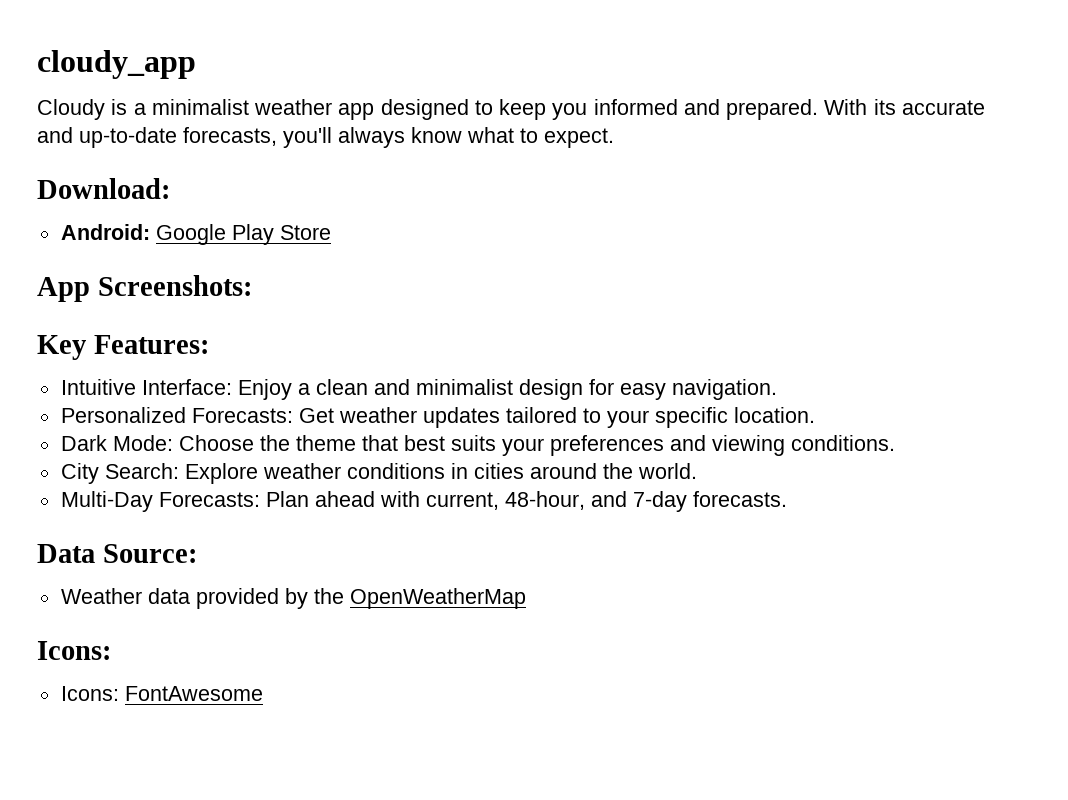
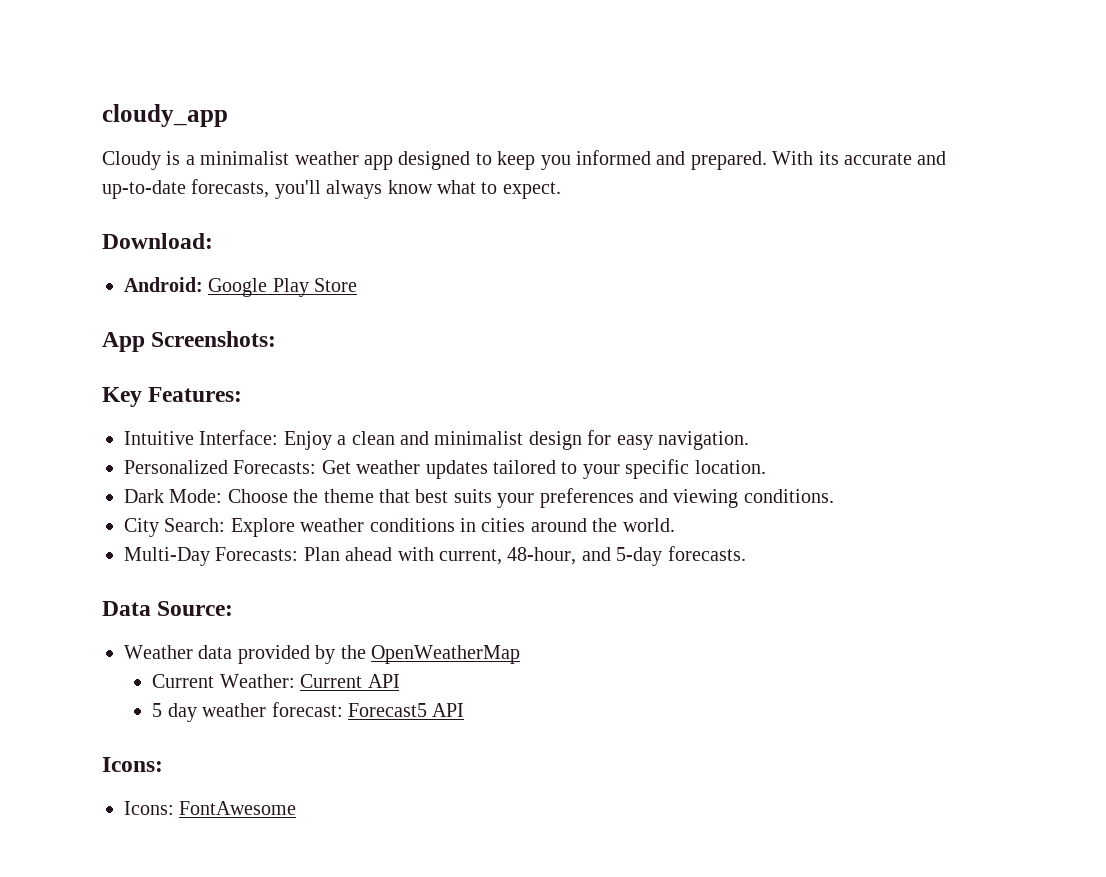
- Multi-Day Forecasts: Plan ahead with current, 48-hour, and 7-day forecasts.
+ Multi-Day Forecasts: Plan ahead with current, 48-hour, and 5-day forecasts.
+ Current Weather: Current API
+ 5 day weather forecast: Forecast5 API

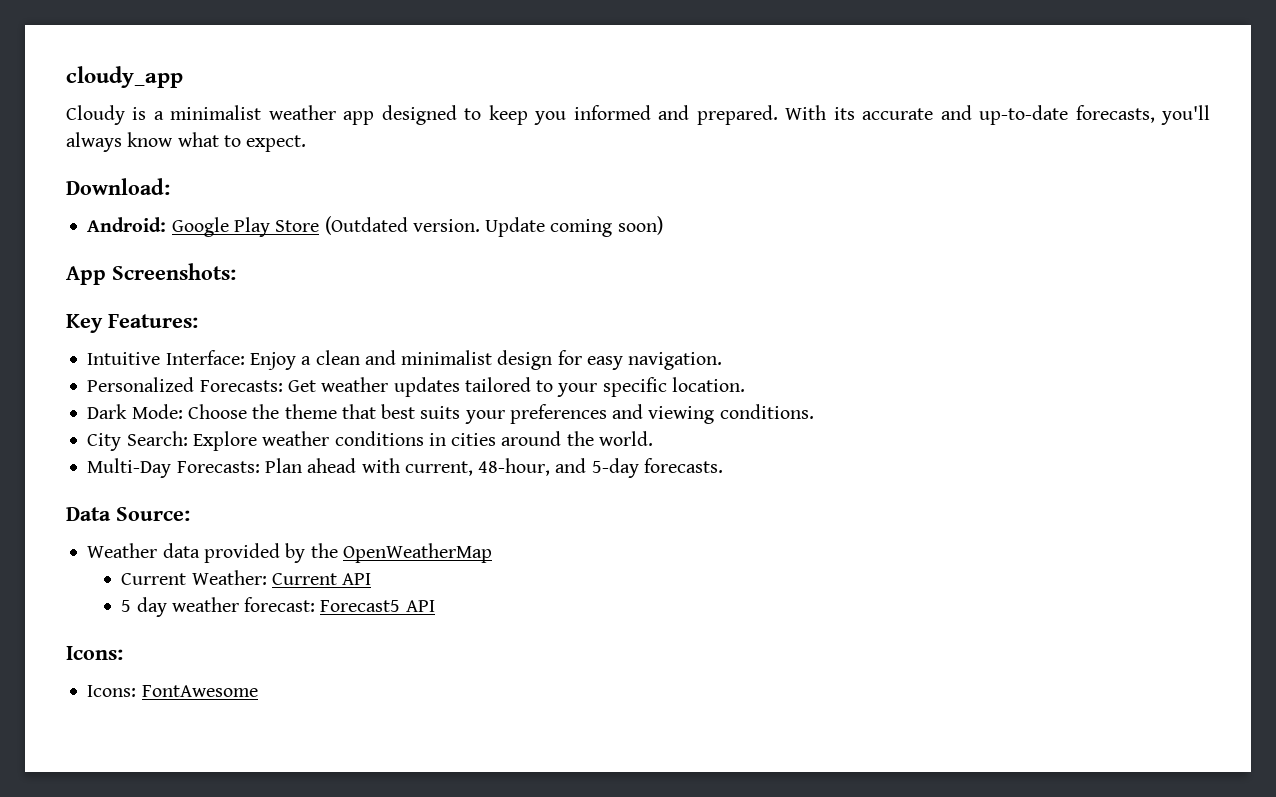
- Android: Google Play Store
+ Android: Google Play Store (Outdated version. Update coming soon)

